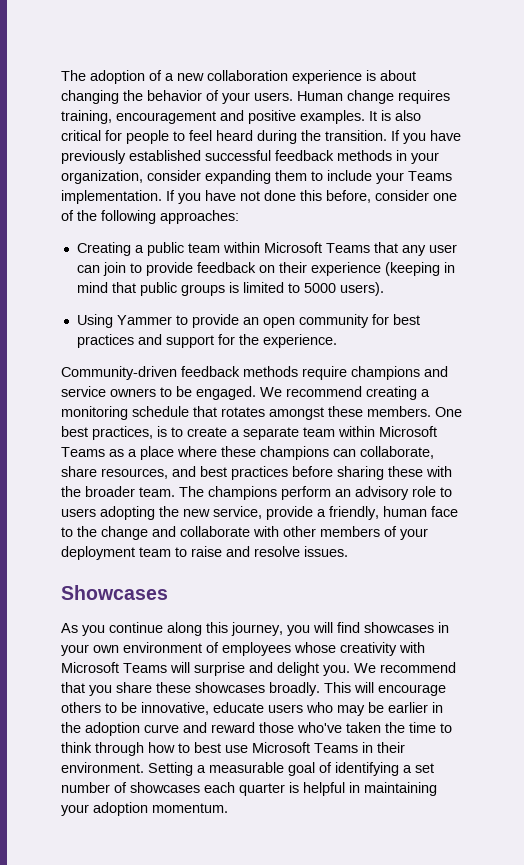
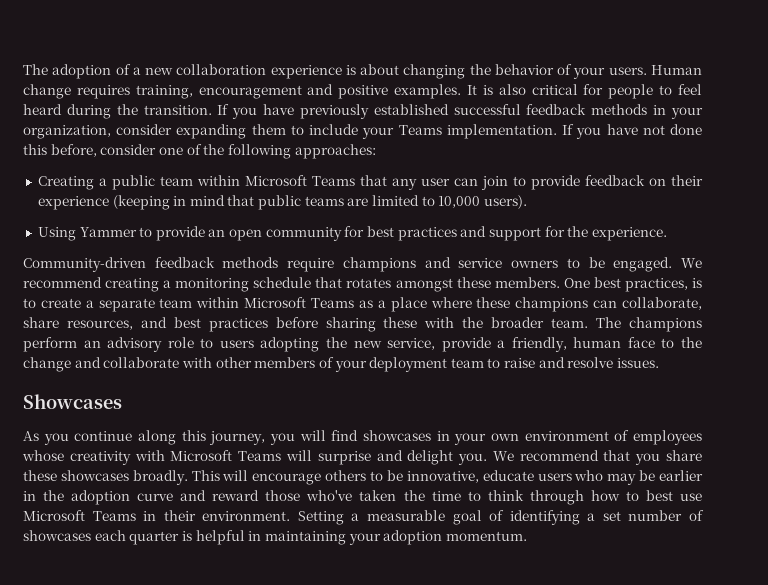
- Creating a public team within Microsoft Teams that any user can join to provide feedback on their experience (keeping in mind that public groups is limited to 5000 users).
+ Creating a public team within Microsoft Teams that any user can join to provide feedback on their experience (keeping in mind that public teams are limited to 10,000 users).

